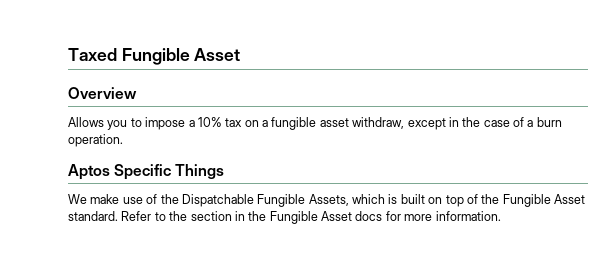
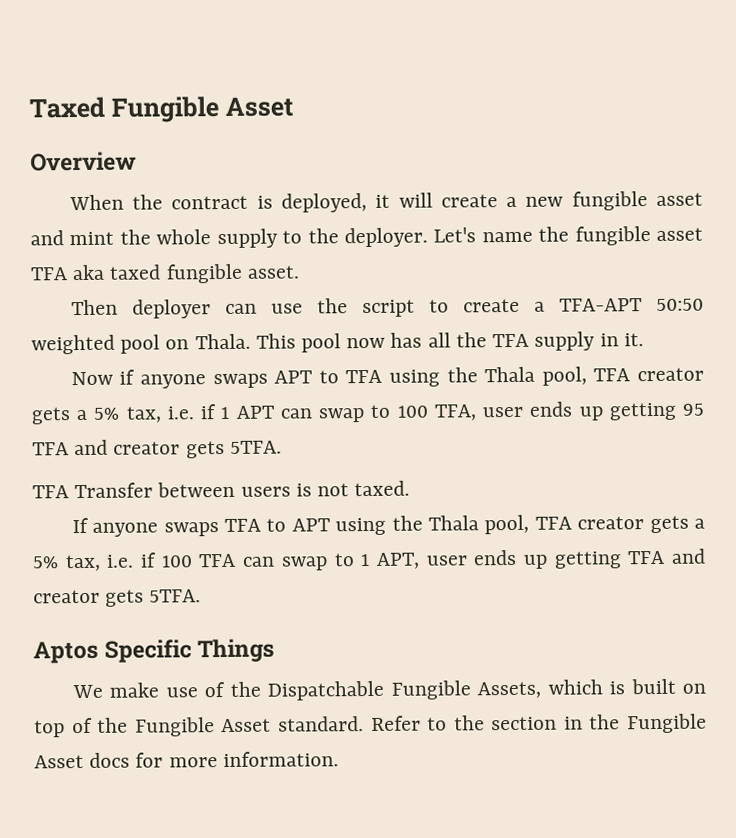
- Allows you to impose a 10% tax on a fungible asset withdraw, except in the case of a burn operation.
+ When the contract is deployed, it will create a new fungible asset and mint the whole supply to the deployer. Let's name the fungible asset TFA aka taxed fungible asset.
+ Then deployer can use the script to create a TFA-APT 50:50 weighted pool on Thala. This pool now has all the TFA supply in it.
+ Now if anyone swaps APT to TFA using the Thala pool, TFA creator gets a 5% tax, i.e. if 1 APT can swap to 100 TFA, user ends up getting 95 TFA and creator gets 5TFA.
+ TFA Transfer between users is not taxed.
+ If anyone swaps TFA to APT using the Thala pool, TFA creator gets a 5% tax, i.e. if 100 TFA can swap to 1 APT, user ends up getting TFA and creator gets 5TFA.

